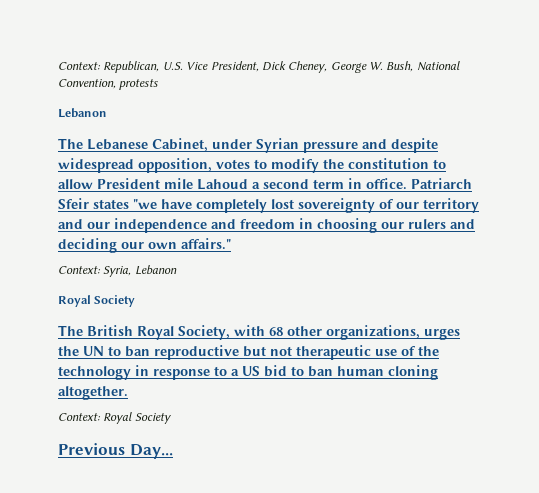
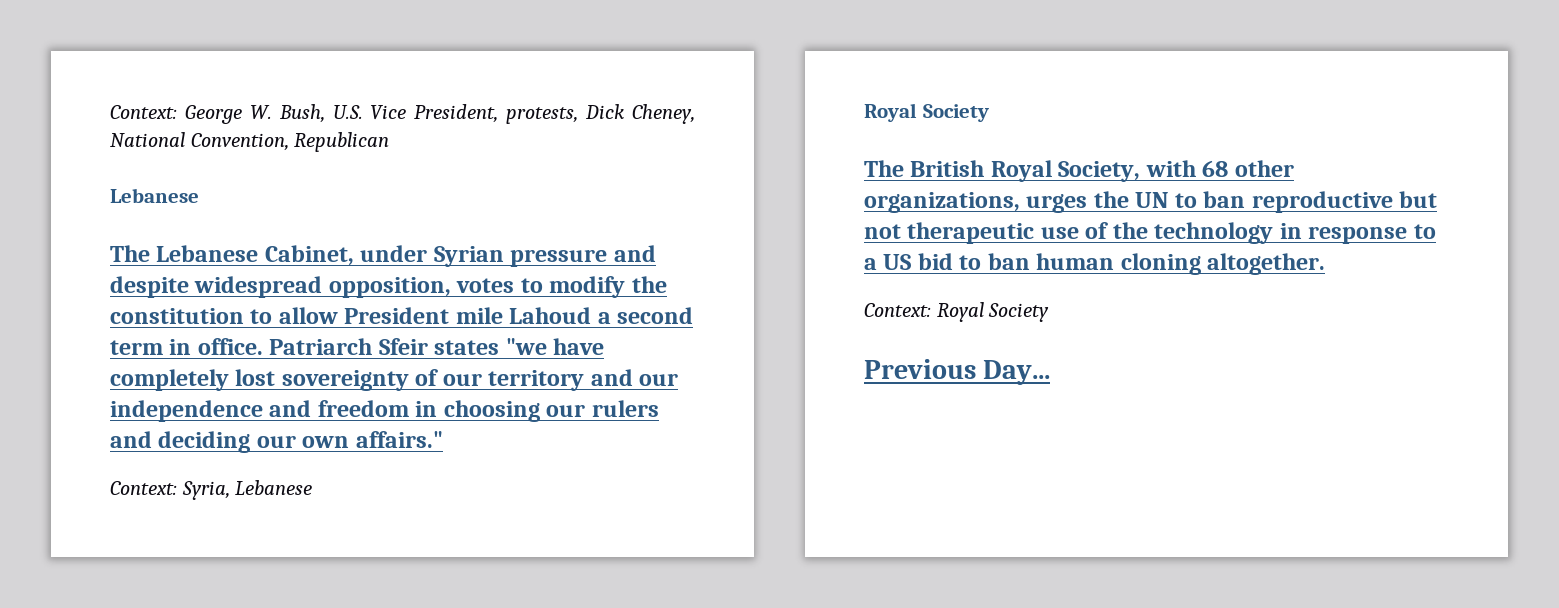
- Context: Republican, U.S. Vice President, Dick Cheney, George W. Bush, National Convention, protests
- Lebanon
+ Context: George W. Bush, U.S. Vice President, protests, Dick Cheney, National Convention, Republican
+ Lebanese
- Context: Syria, Lebanon
+ Context: Syria, Lebanese

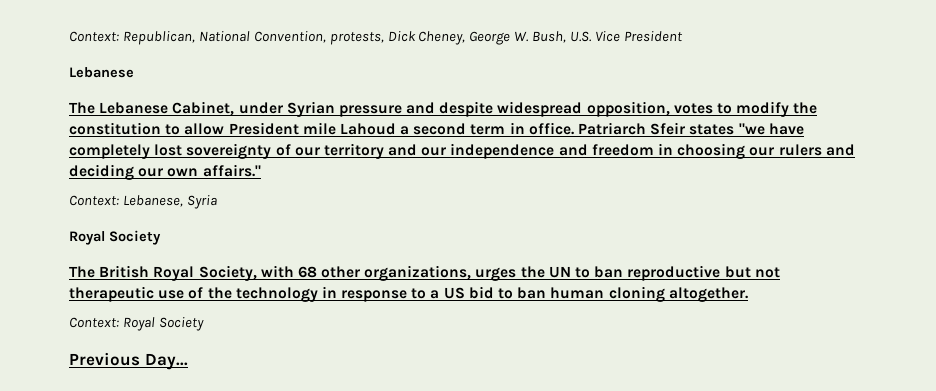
- Context: George W. Bush, U.S. Vice President, protests, Dick Cheney, National Convention, Republican
+ Context: Republican, National Convention, protests, Dick Cheney, George W. Bush, U.S. Vice President
- Context: Syria, Lebanese
+ Context: Lebanese, Syria

